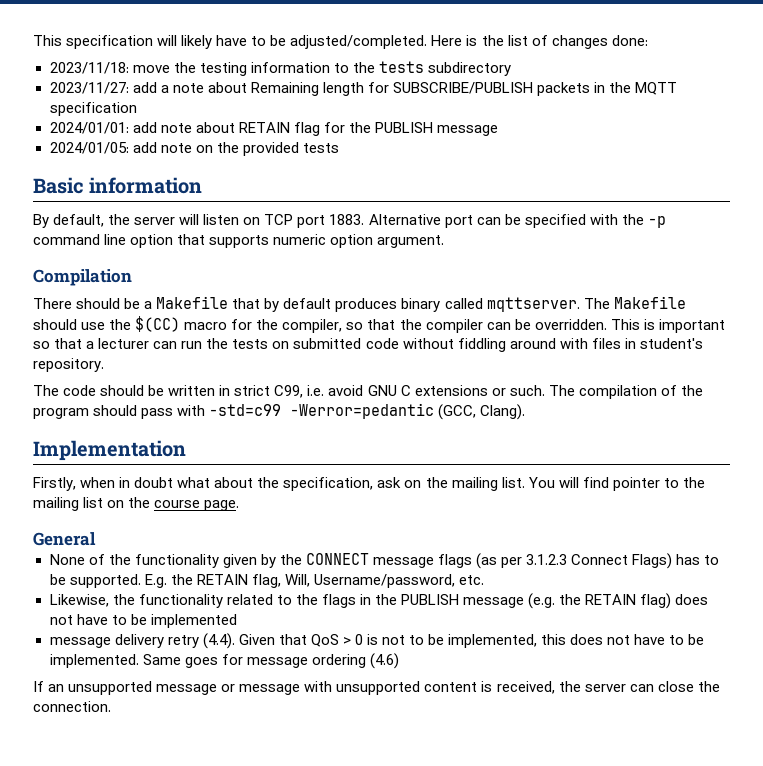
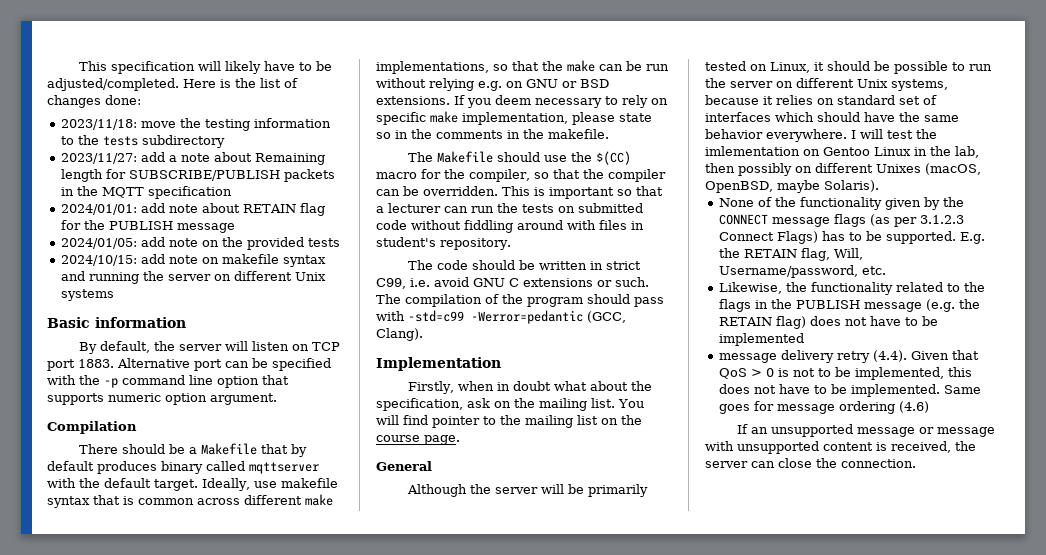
+ 2024/10/15: add note on makefile syntax and running the server on different Unix systems
- There should be a Makefile that by default produces binary called mqttserver. The Makefile should use the $(CC) macro for the compiler, so that the compiler can be overridden.
+ There should be a Makefile that by default produces binary called mqttserver with the default target. Ideally, use makefile syntax that is common across different make implementations, so that the make can be run without relying e.g. on GNU or BSD extensions. If you deem necessary to rely on specific make implementation, please state so in the comments in the makefile.
+ The Makefile should use the $(CC) macro for the compiler, so that the compiler can be overridden.
+ Although the server will be primarily tested on Linux, it should be possible to run the server on different Unix systems, because it relies on standard set of interfaces which should have the same behavior everywhere. I will test the imlementation on Gentoo Linux in the lab, then possibly on different Unixes (macOS, OpenBSD, maybe Solaris).

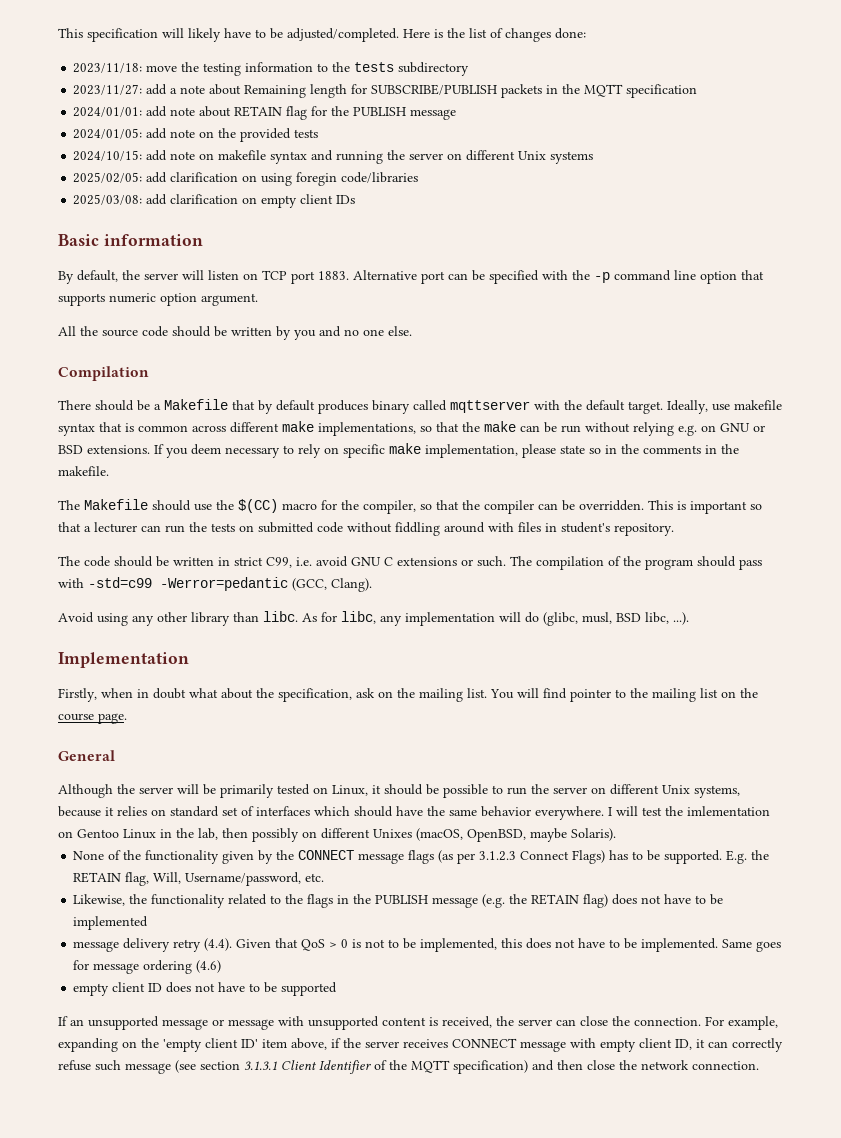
+ 2025/02/05: add clarification on using foregin code/libraries
+ 2025/03/08: add clarification on empty client IDs
+ All the source code should be written by you and no one else.
+ Avoid using any other library than libc. As for libc, any implementation will do (glibc, musl, BSD libc, ...).
+ empty client ID does not have to be supported
+ For example, expanding on the 'empty client ID' item above, if the server receives CONNECT message with empty client ID, it can correctly refuse such message (see section 3.1.3.1 Client Identifier of the MQTT specification) and then close the network connection.

